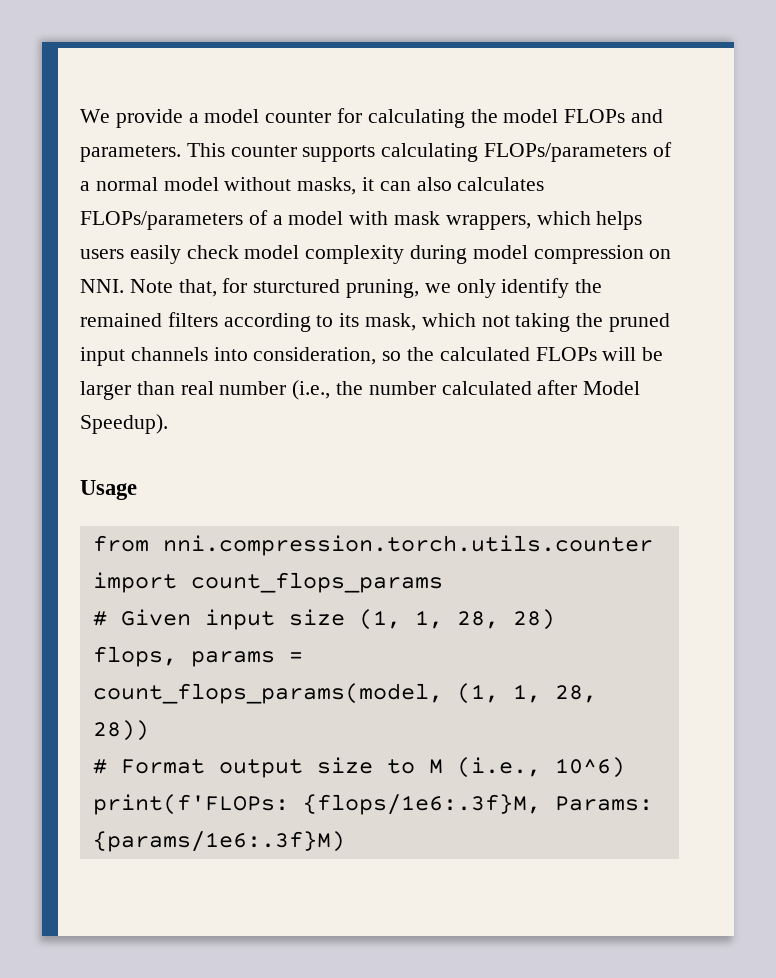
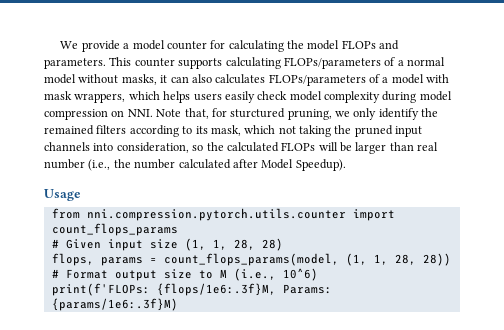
- from nni.compression.torch.utils.counter import count_flops_params
+ from nni.compression.pytorch.utils.counter import count_flops_params

